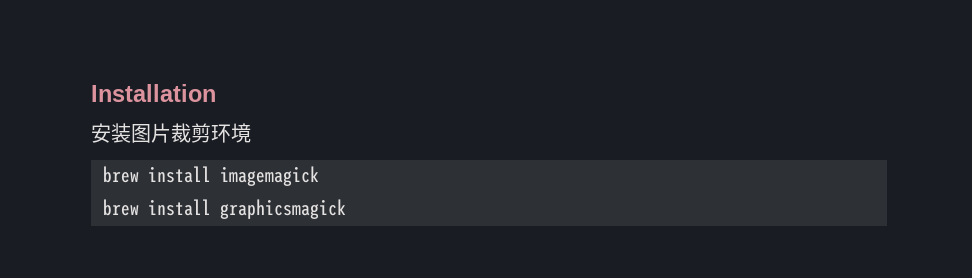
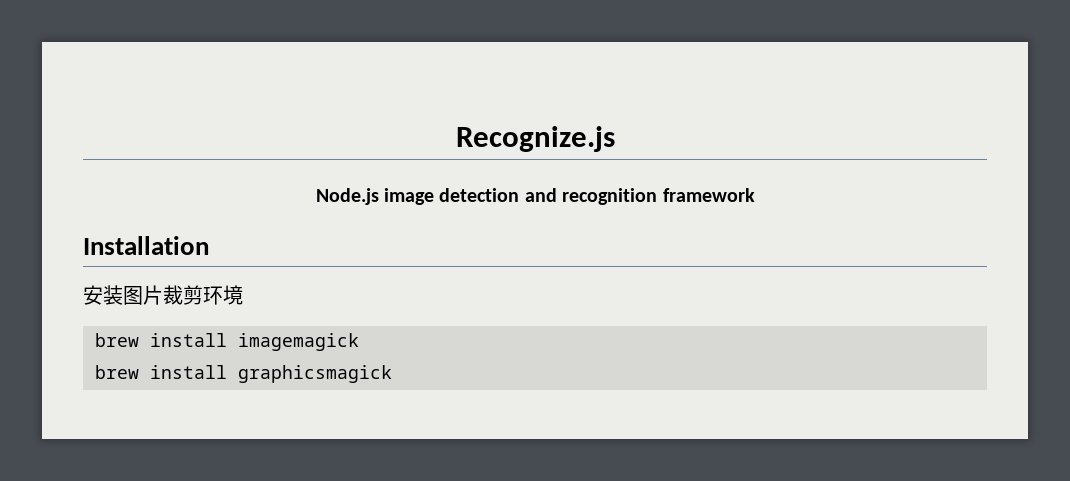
+ Recognize.js
+ Node.js image detection and recognition framework

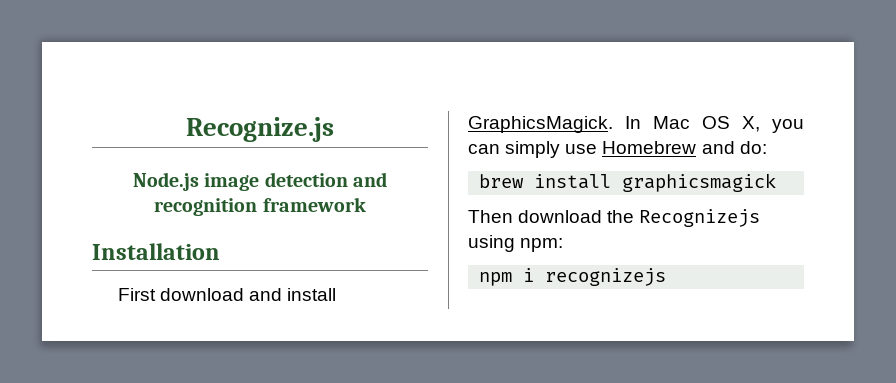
- 安装图片裁剪环境
- brew install imagemagick
+ First download and install GraphicsMagick. In Mac OS X, you can simply use Homebrew and do:
  brew install graphicsmagick
+ Then download the Recognizejs using npm:
+ npm i recognizejs

